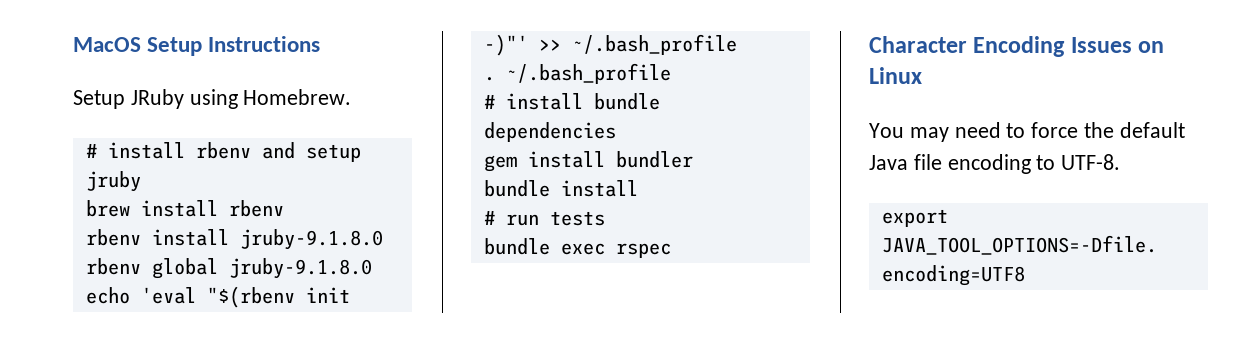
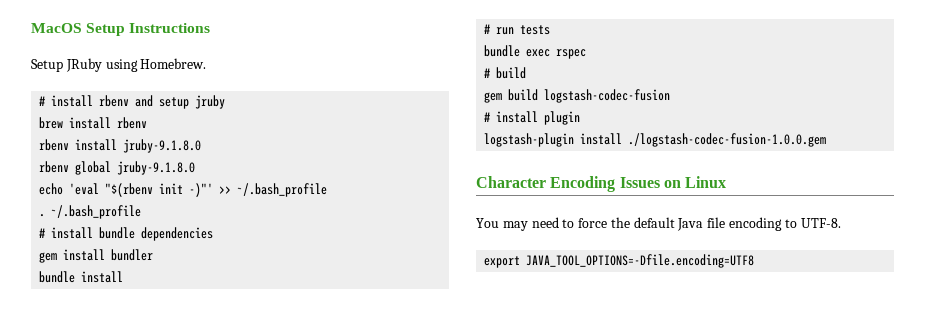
+ # build
+ gem build logstash-codec-fusion
+ # install plugin
+ logstash-plugin install ./logstash-codec-fusion-1.0.0.gem

